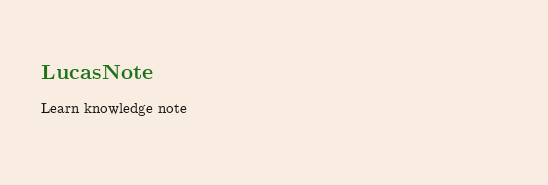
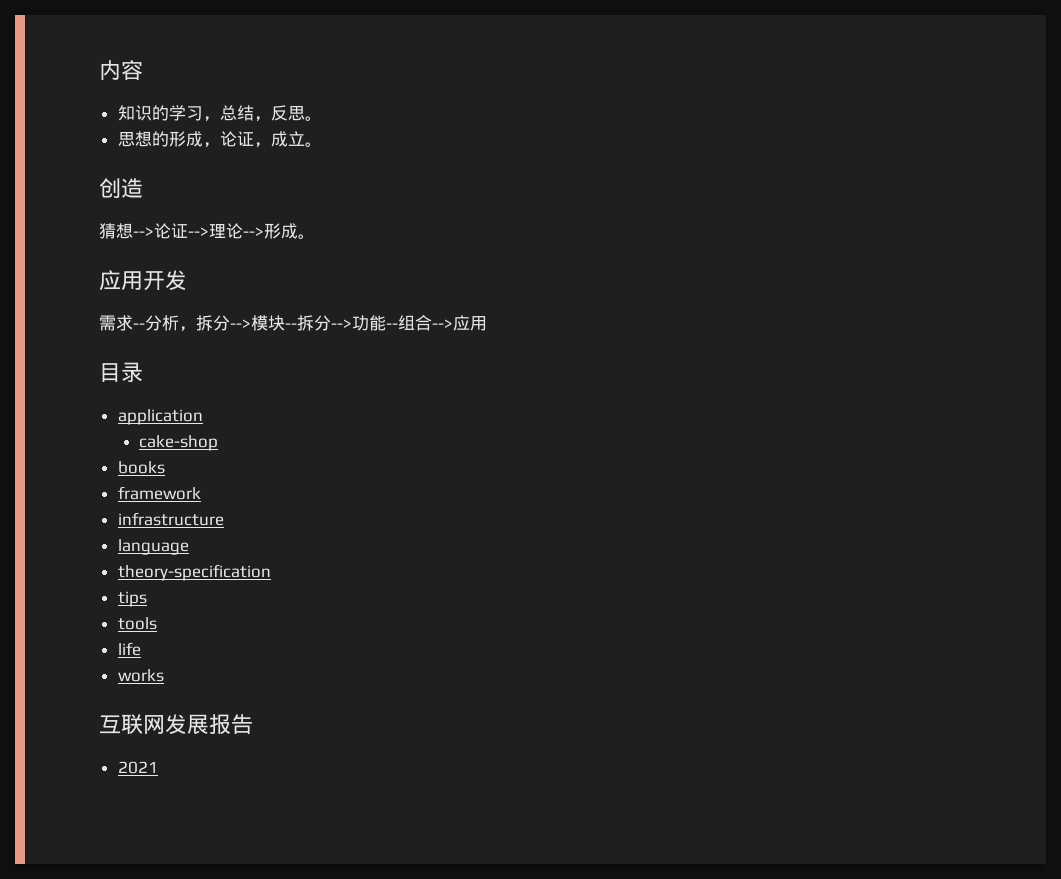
- LucasNote
- Learn knowledge note
+ 内容
+ 知识的学习，总结，反思。
+ 思想的形成，论证，成立。
+ 创造
+ 猜想-->论证-->理论-->形成。
+ 应用开发
+ 需求--分析，拆分-->模块--拆分-->功能--组合-->应用
+ 目录
+ application
+ cake-shop
+ books
+ framework
+ infrastructure
+ language
+ theory-specification
+ tips
+ tools
+ life
+ works
+ 互联网发展报告
+ 2021

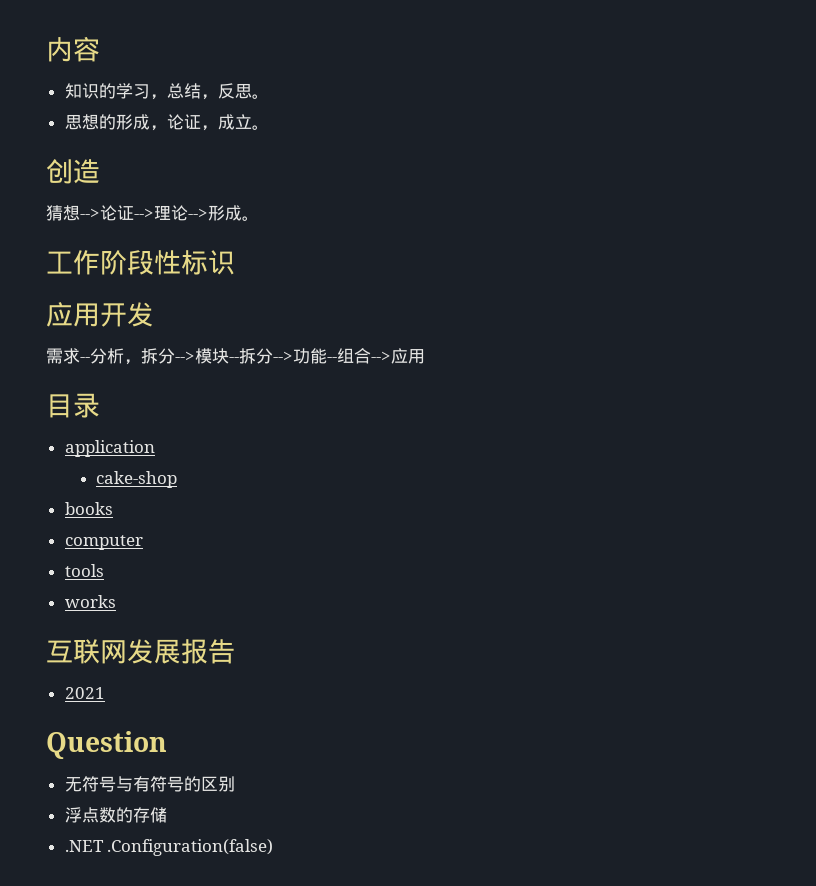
+ 工作阶段性标识
- framework
- infrastructure
- language
- theory-specification
- tips
+ computer
- life
+ Question
+ 无符号与有符号的区别
+ 浮点数的存储
+ .NET .Configuration(false)

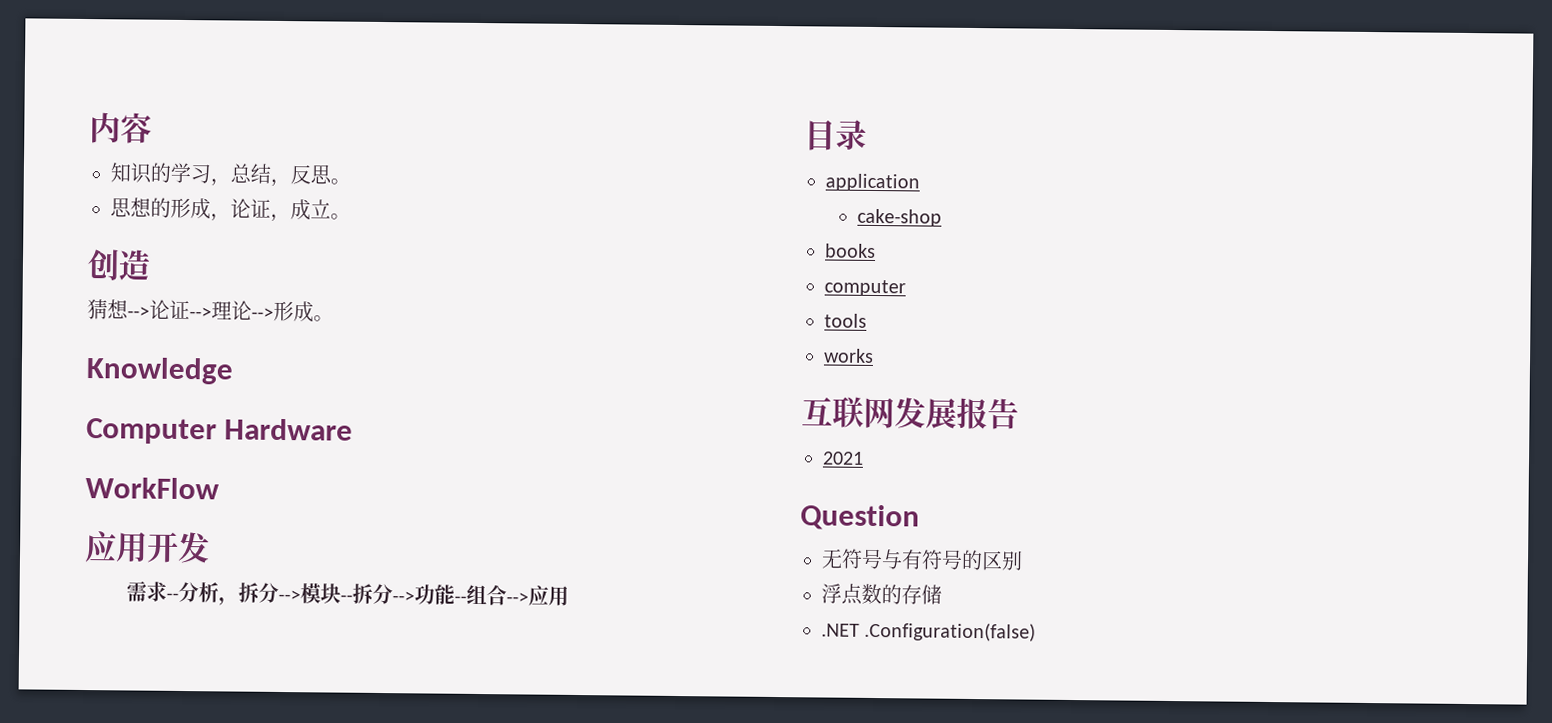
- 工作阶段性标识
+ Knowledge
+ Computer Hardware
+ WorkFlow

